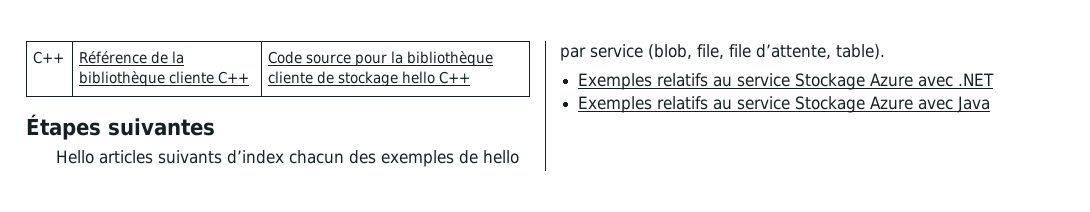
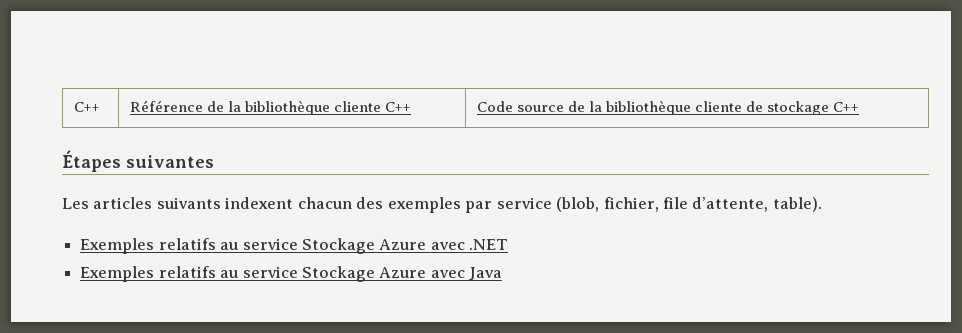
- C++ | Référence de la bibliothèque cliente C++ | Code source pour la bibliothèque cliente de stockage hello C++
+ C++ | Référence de la bibliothèque cliente C++ | Code source de la bibliothèque cliente de stockage C++
- Hello articles suivants d’index chacun des exemples de hello par service (blob, file, file d’attente, table).
+ Les articles suivants indexent chacun des exemples par service (blob, fichier, file d’attente, table).

